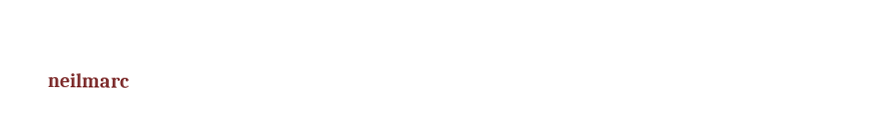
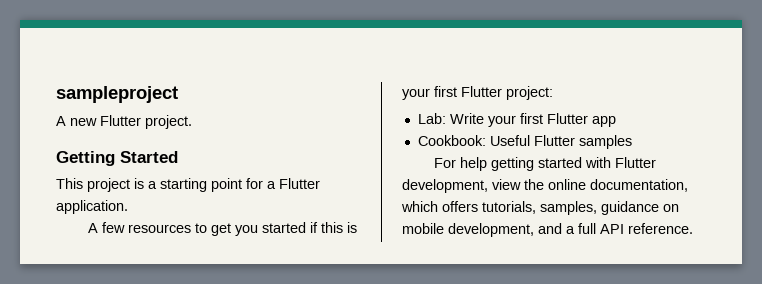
- neilmarc
+ sampleproject
+ A new Flutter project.
+ Getting Started
+ This project is a starting point for a Flutter application.
+ A few resources to get you started if this is your first Flutter project:
+ Lab: Write your first Flutter app
+ Cookbook: Useful Flutter samples
+ For help getting started with Flutter development, view the online documentation, which offers tutorials, samples, guidance on mobile development, and a full API reference.

